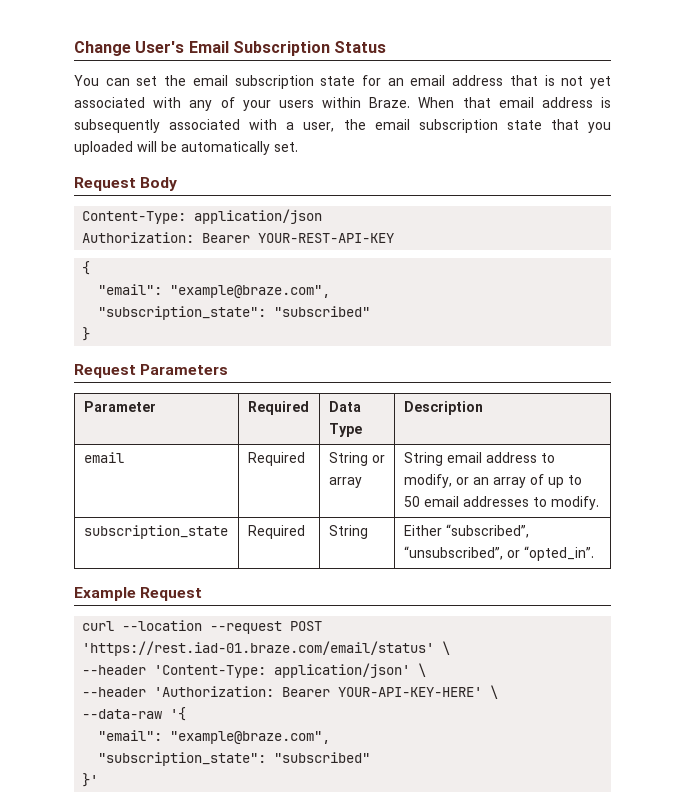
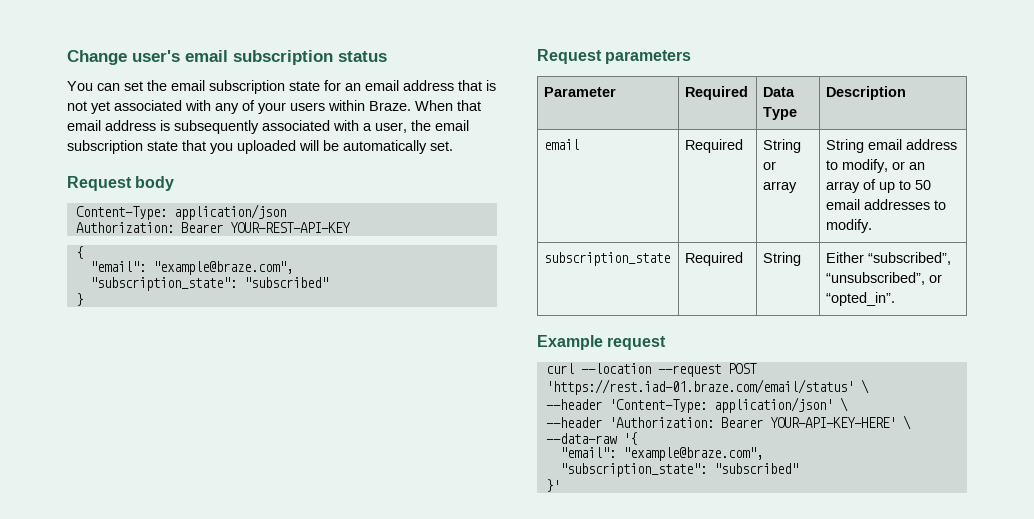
- Change User's Email Subscription Status
+ Change user's email subscription status
- Request Body
+ Request body
- Request Parameters
+ Request parameters
- Example Request
+ Example request

